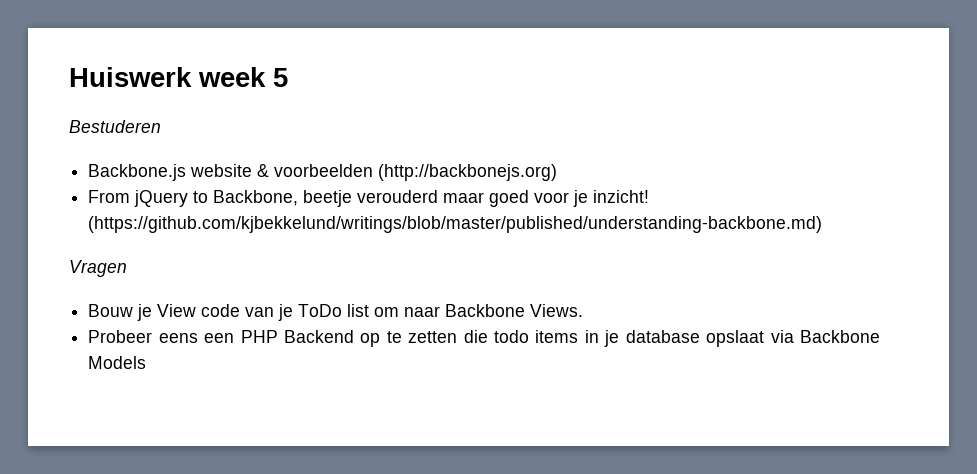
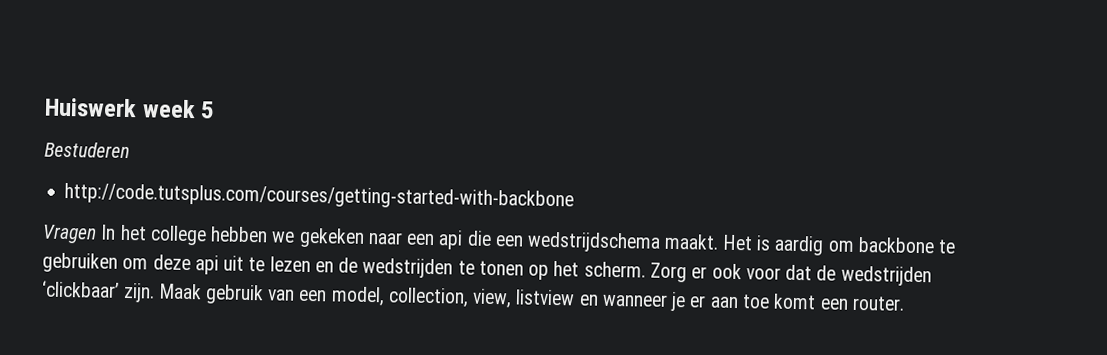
- Backbone.js website & voorbeelden (http://backbonejs.org)
- From jQuery to Backbone, beetje verouderd maar goed voor je inzicht! (https://github.com/kjbekkelund/writings/blob/master/published/understanding-backbone.md)
- Vragen
- Bouw je View code van je ToDo list om naar Backbone Views.
- Probeer eens een PHP Backend op te zetten die todo items in je database opslaat via Backbone Models
+ http://code.tutsplus.com/courses/getting-started-with-backbone
+ Vragen In het college hebben we gekeken naar een api die een wedstrijdschema maakt. Het is aardig om backbone te gebruiken om deze api uit te lezen en de wedstrijden te tonen op het scherm. Zorg er ook voor dat de wedstrijden ‘clickbaar’ zijn. Maak gebruik van een model, collection, view, listview en wanneer je er aan toe komt een router.

